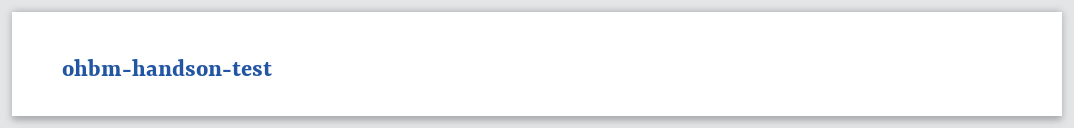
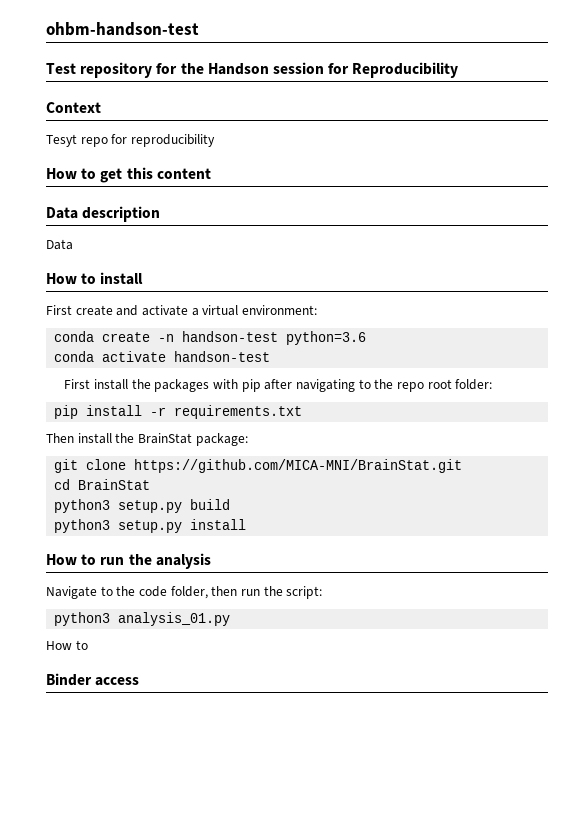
+ Test repository for the Handson session for Reproducibility
+ Context
+ Tesyt repo for reproducibility
+ How to get this content
+ Data description
+ Data
+ How to install
+ First create and activate a virtual environment:
+ conda create -n handson-test python=3.6
+ conda activate handson-test
+ First install the packages with pip after navigating to the repo root folder:
+ pip install -r requirements.txt
+ Then install the BrainStat package:
+ git clone https://github.com/MICA-MNI/BrainStat.git
+ cd BrainStat
+ python3 setup.py build
+ python3 setup.py install
+ How to run the analysis
+ Navigate to the code folder, then run the script:
+ python3 analysis_01.py
+ How to
+ Binder access

